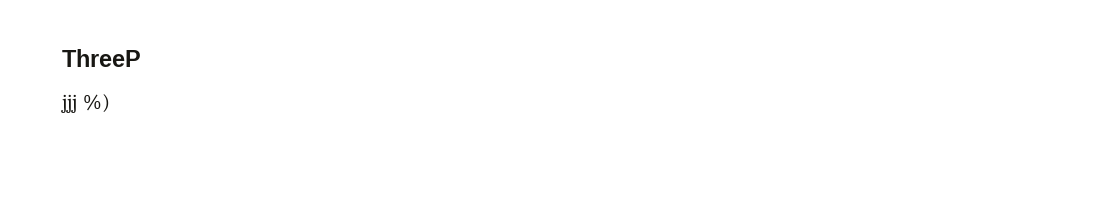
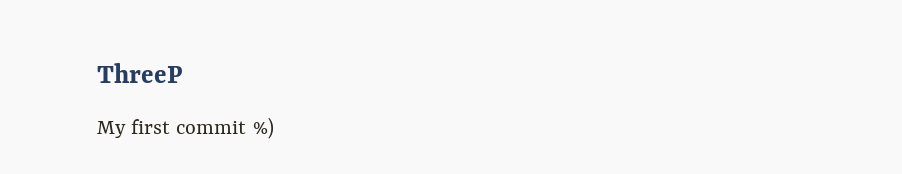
- jjj %)
+ My first commit %)

